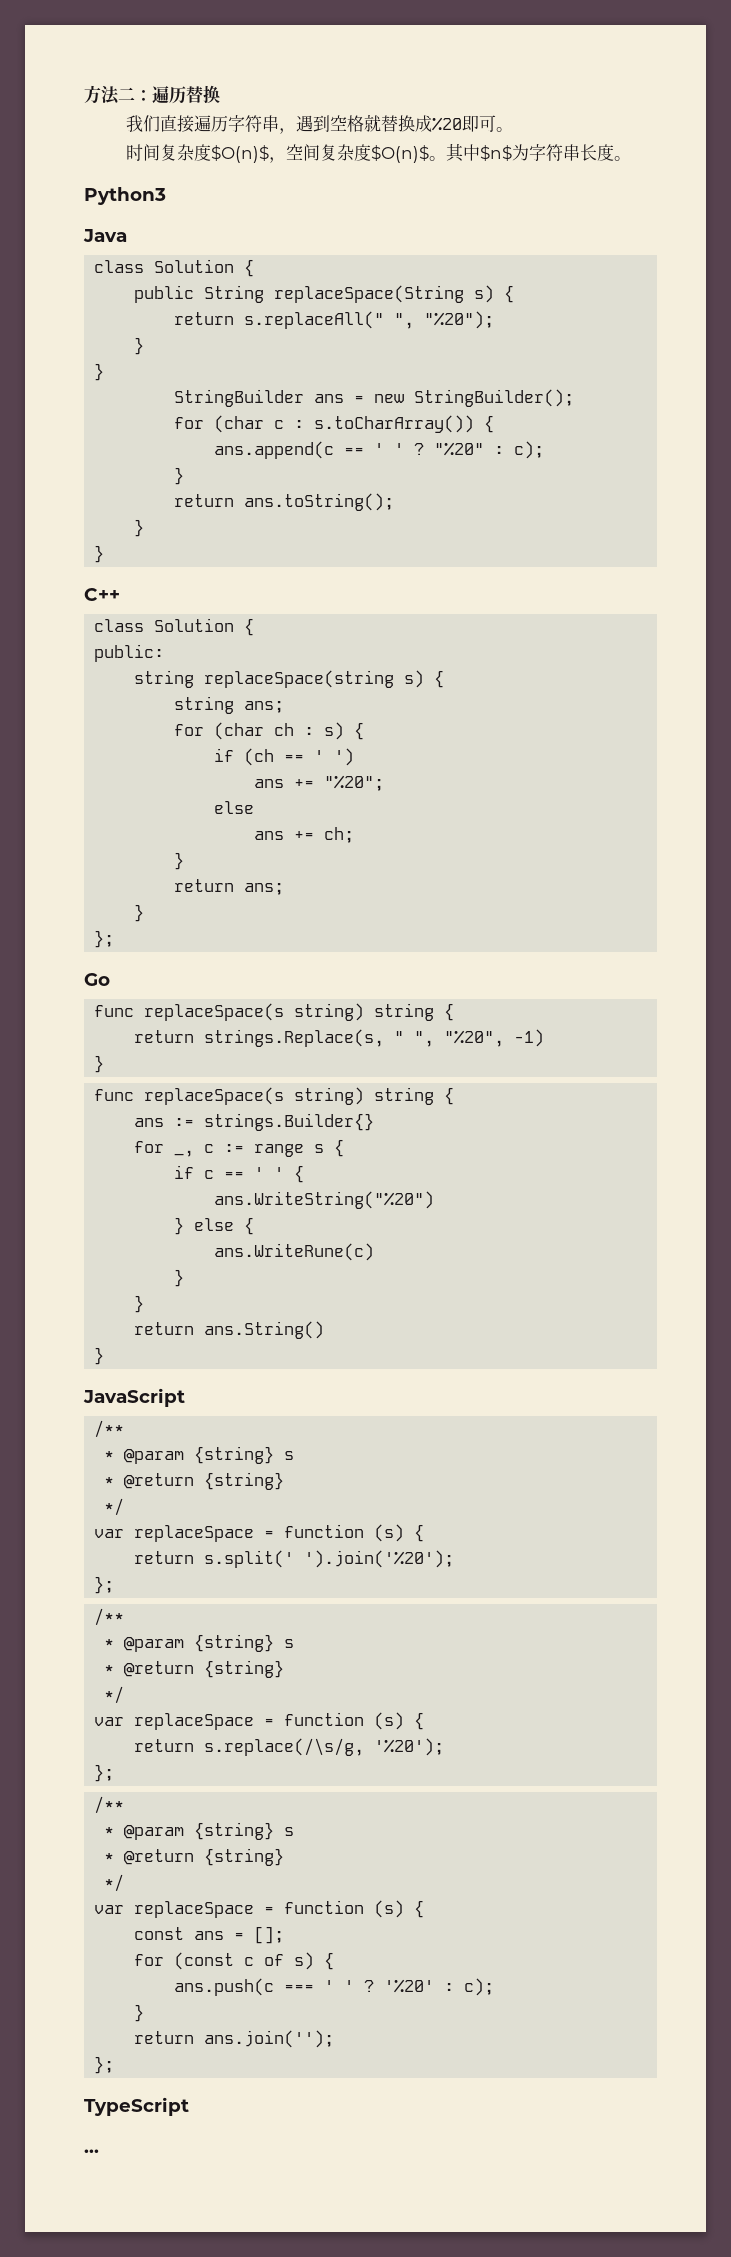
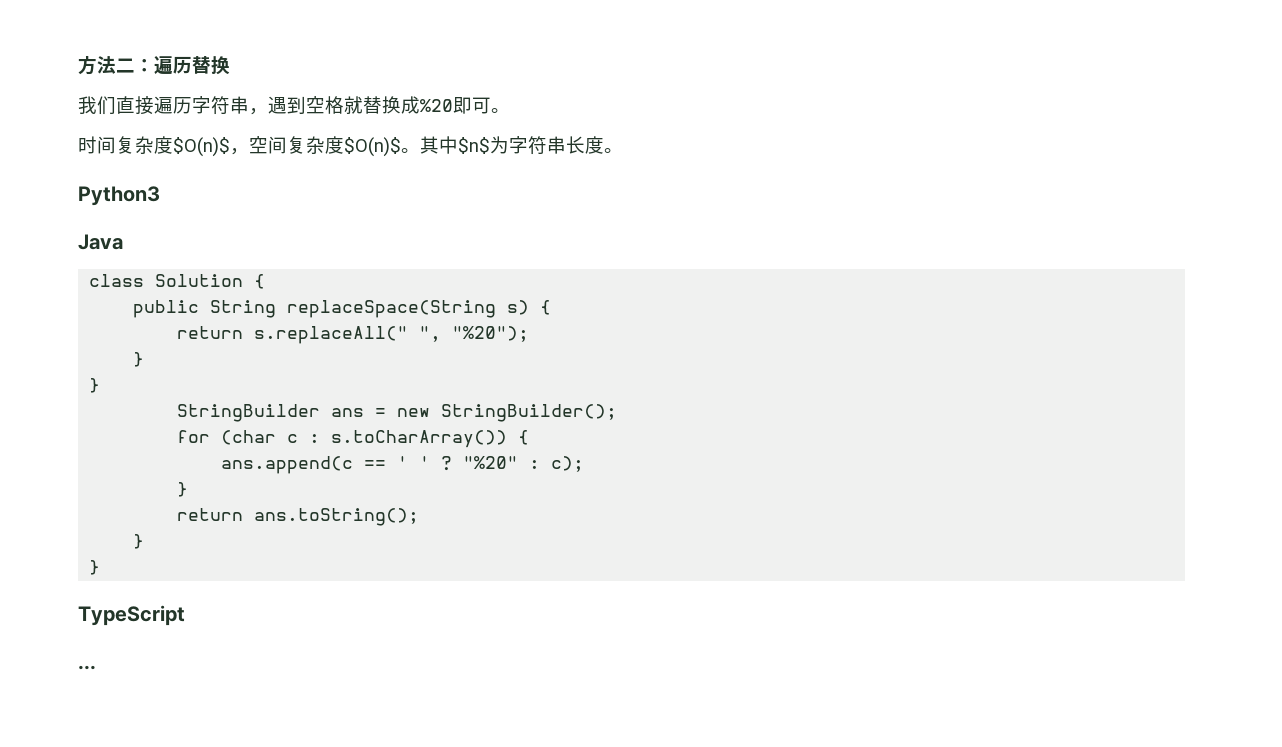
- C++
- class Solution {
- public:
- string replaceSpace(string s) {
- string ans;
- for (char ch : s) {
- if (ch == ' ')
- ans += "%20";
- else
- ans += ch;
- }
- return ans;
- }
- };
- Go
- func replaceSpace(s string) string {
- return strings.Replace(s, " ", "%20", -1)
- }
- func replaceSpace(s string) string {
- ans := strings.Builder{}
- for _, c := range s {
- if c == ' ' {
- ans.WriteString("%20")
- } else {
- ans.WriteRune(c)
- }
- }
- return ans.String()
- }
- JavaScript
- /**
- * @param {string} s
- * @return {string}
- */
- var replaceSpace = function (s) {
- return s.split(' ').join('%20');
- };
- /**
- * @param {string} s
- * @return {string}
- */
- var replaceSpace = function (s) {
- return s.replace(/\s/g, '%20');
- };
- /**
- * @param {string} s
- * @return {string}
- */
- var replaceSpace = function (s) {
- const ans = [];
- for (const c of s) {
- ans.push(c === ' ' ? '%20' : c);
- }
- return ans.join('');
- };

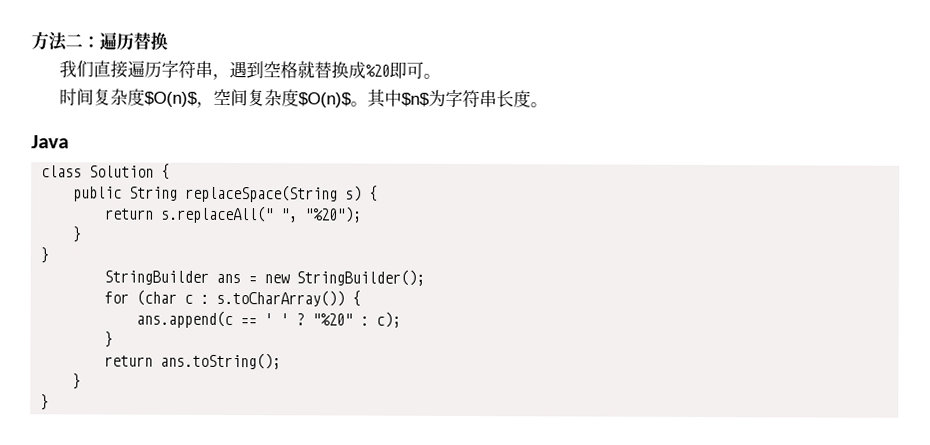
- Python3
- TypeScript
- ...

